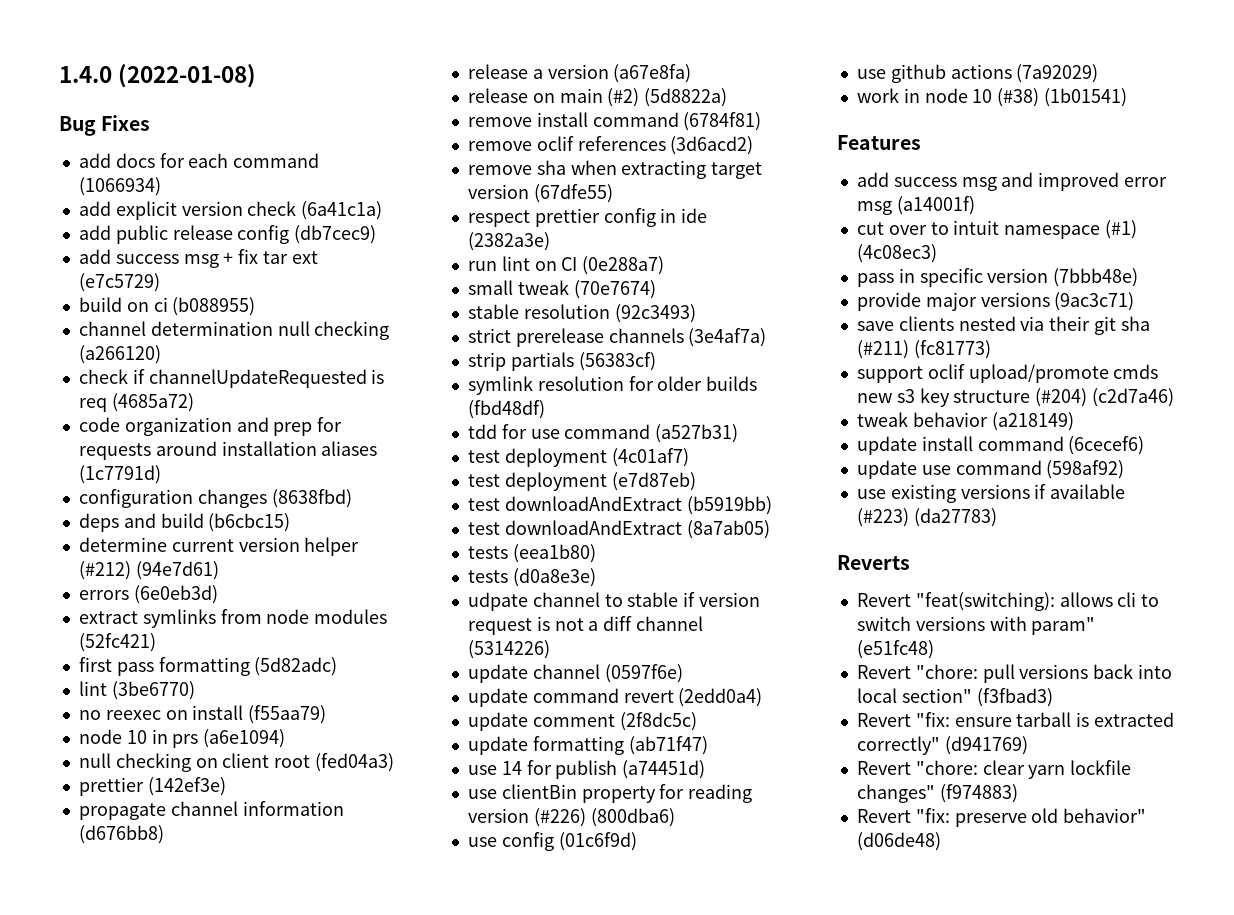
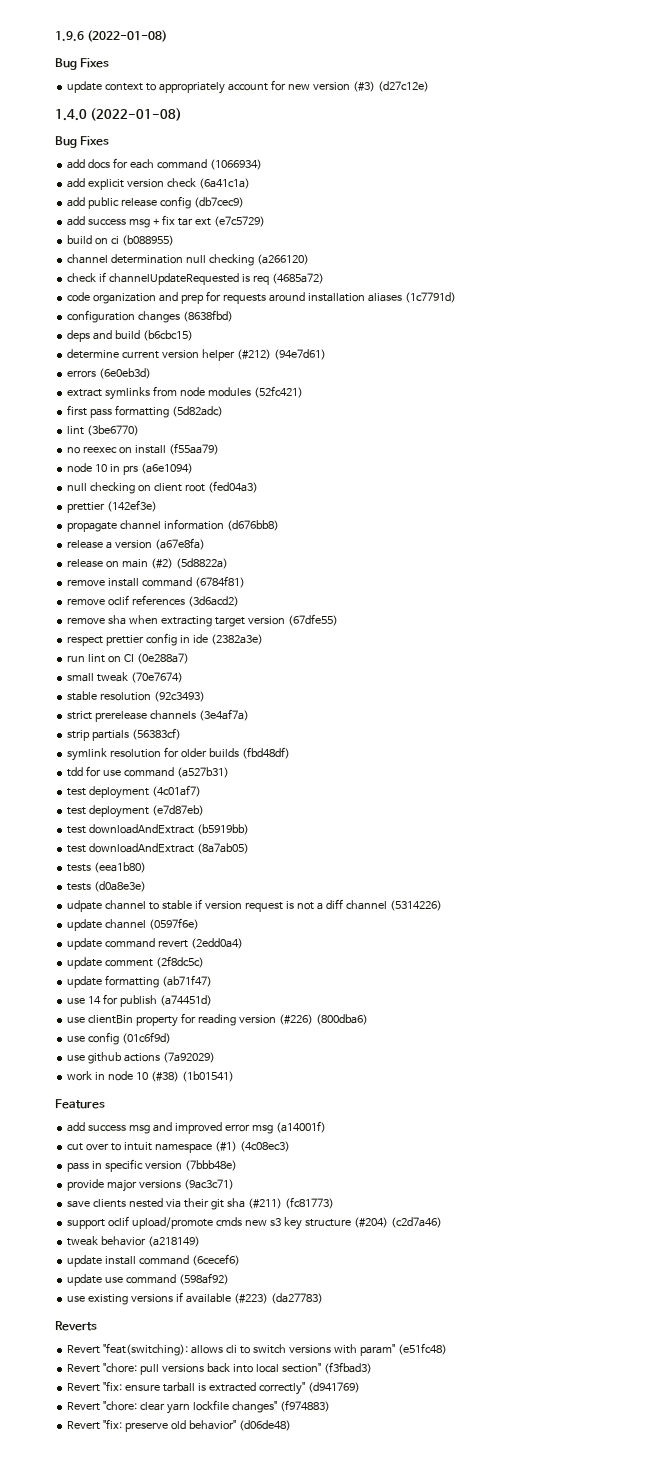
+ 1.9.6 (2022-01-08)
+ Bug Fixes
+ update context to appropriately account for new version (#3) (d27c12e)

